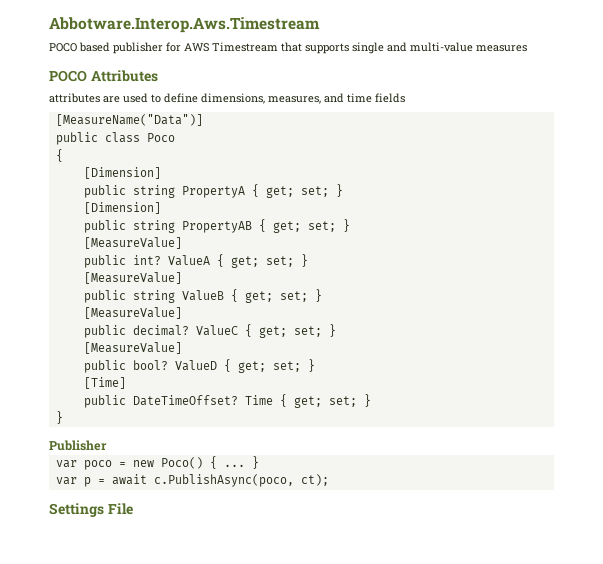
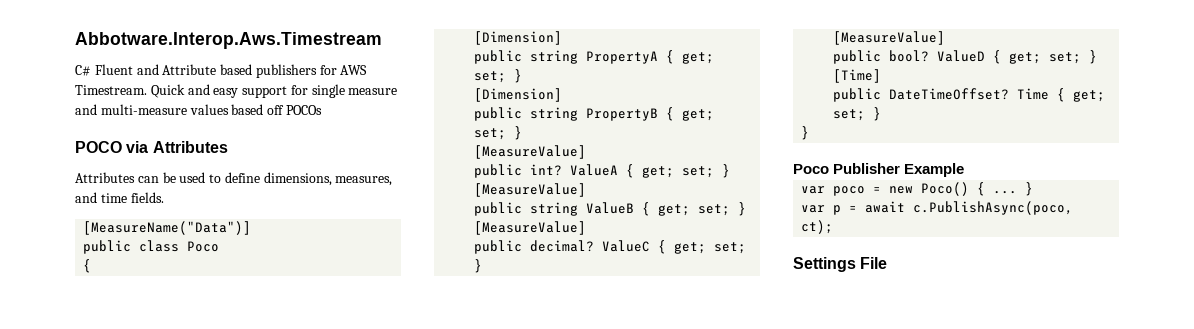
- POCO based publisher for AWS Timestream that supports single and multi-value measures
- POCO Attributes
+ C# Fluent and Attribute based publishers for AWS Timestream. Quick and easy support for single measure and multi-measure values based off POCOs
+ POCO via Attributes
- attributes are used to define dimensions, measures, and time fields
+ Attributes can be used to define dimensions, measures, and time fields.
- public string PropertyAB { get; set; }
+ public string PropertyB { get; set; }
- Publisher
+ Poco Publisher Example

